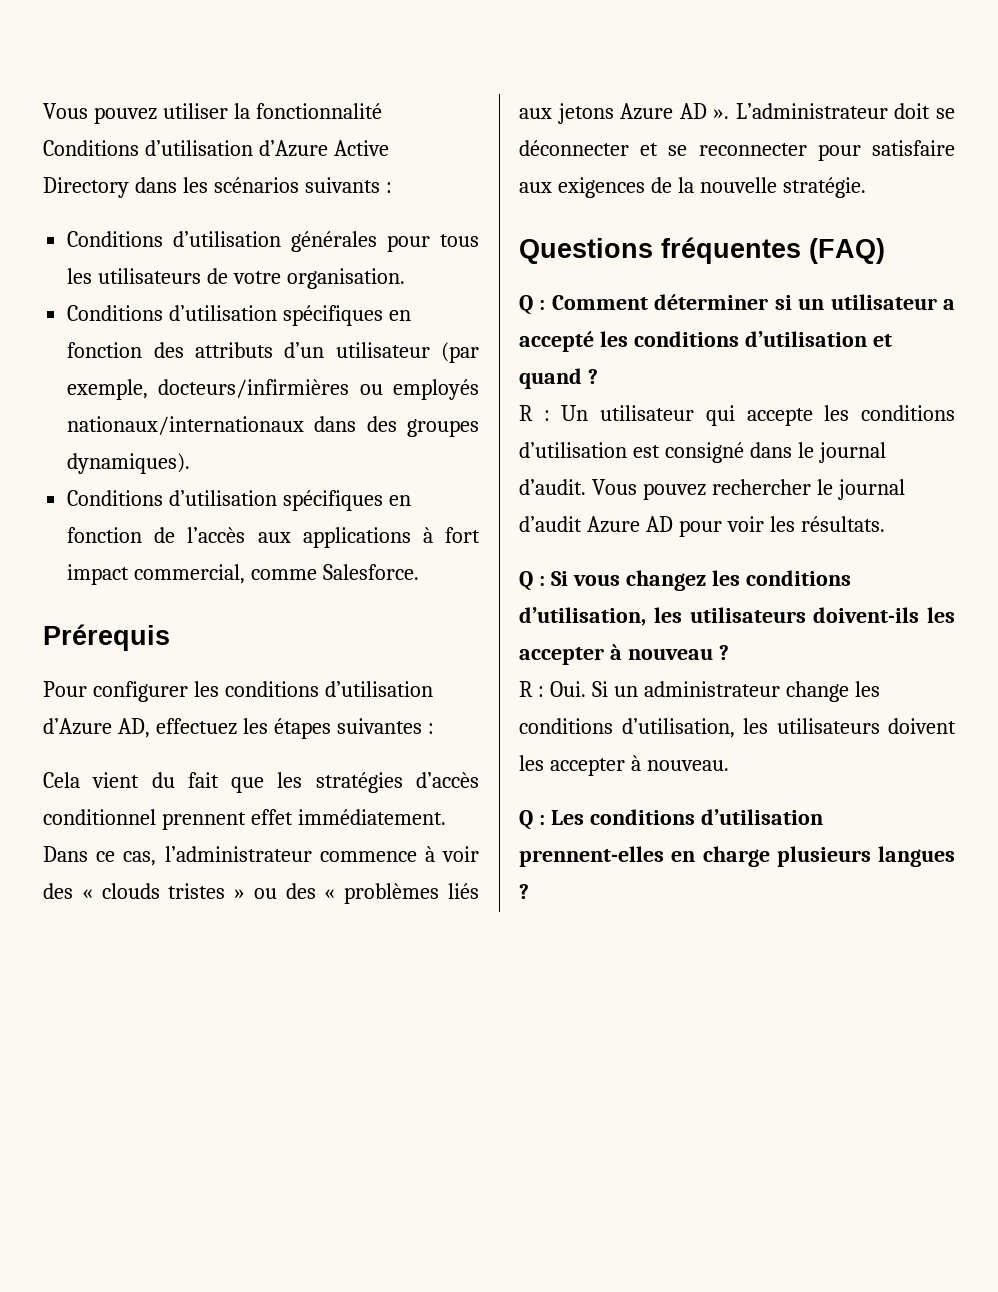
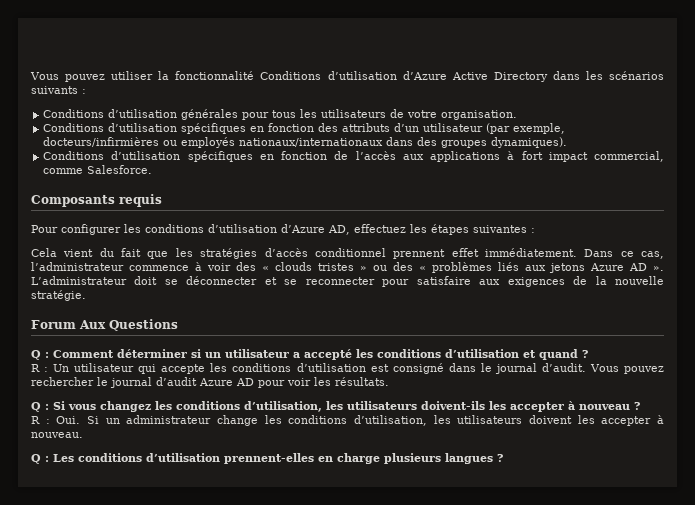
- Prérequis
+ Composants requis
- Questions fréquentes (FAQ)
+ Forum Aux Questions

